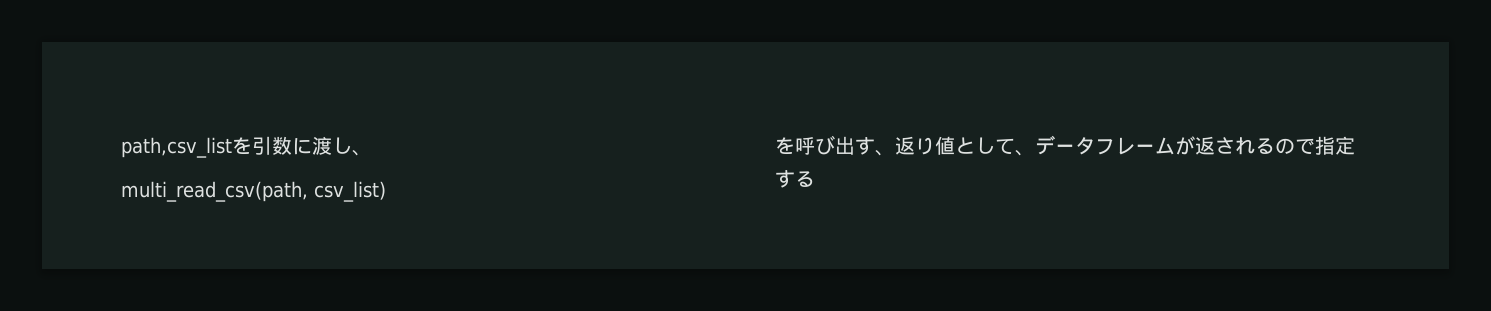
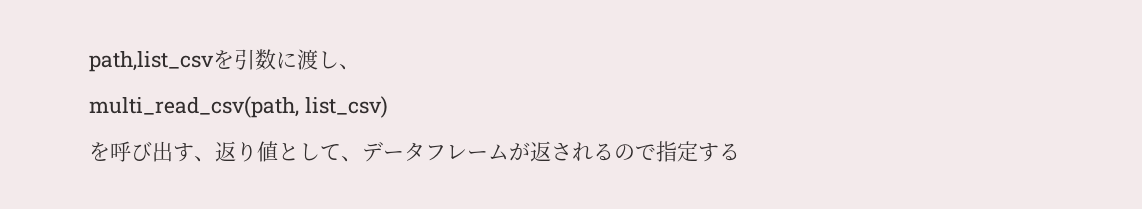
- path,csv_listを引数に渡し、
+ path,list_csvを引数に渡し、
- multi_read_csv(path, csv_list)
+ multi_read_csv(path, list_csv)

